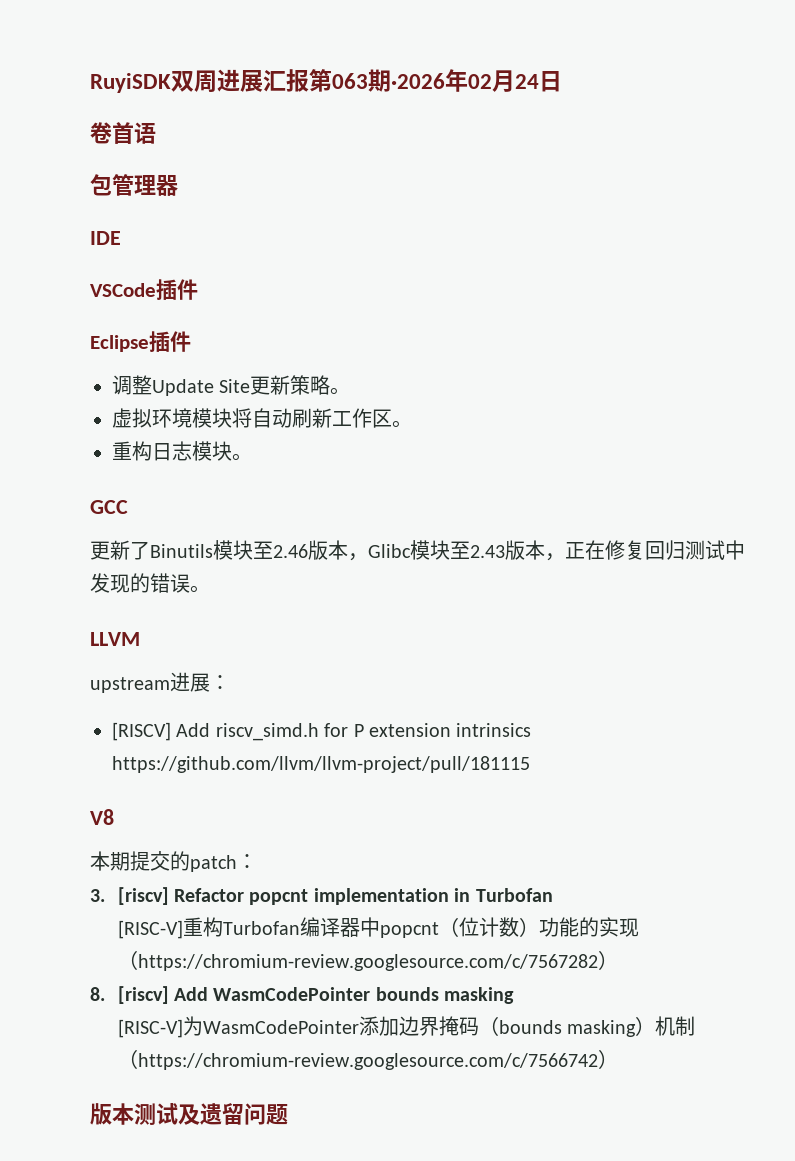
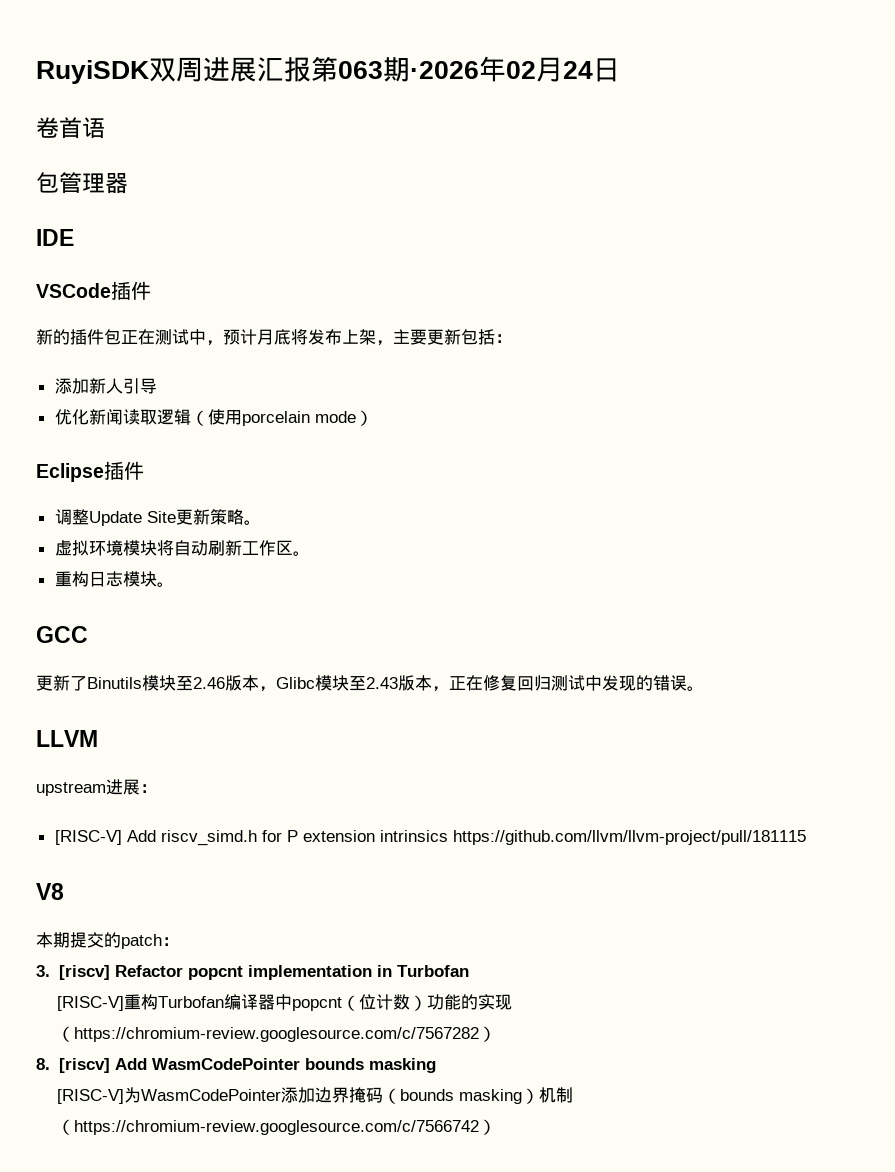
+ 新的插件包正在测试中，预计月底将发布上架，主要更新包括：
+ 添加新人引导
+ 优化新闻读取逻辑（使用porcelain mode）
- [RISCV] Add riscv_simd.h for P extension intrinsics https://github.com/llvm/llvm-project/pull/181115
+ [RISC-V] Add riscv_simd.h for P extension intrinsics https://github.com/llvm/llvm-project/pull/181115
- 版本测试及遗留问题

